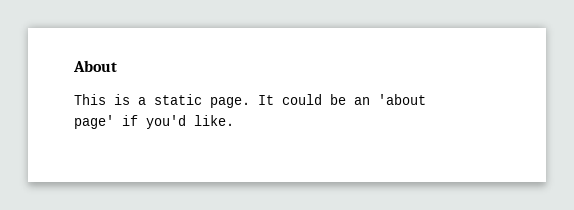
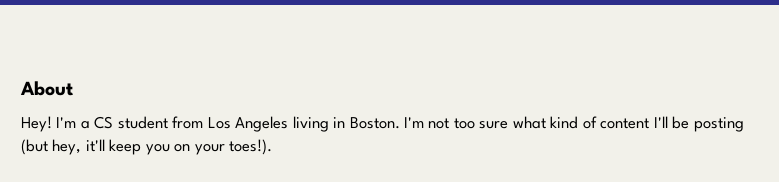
- This is a static page. It could be an 'about page' if you'd like.
+ Hey! I'm a CS student from Los Angeles living in Boston. I'm not too sure what kind of content I'll be posting (but hey, it'll keep you on your toes!).

